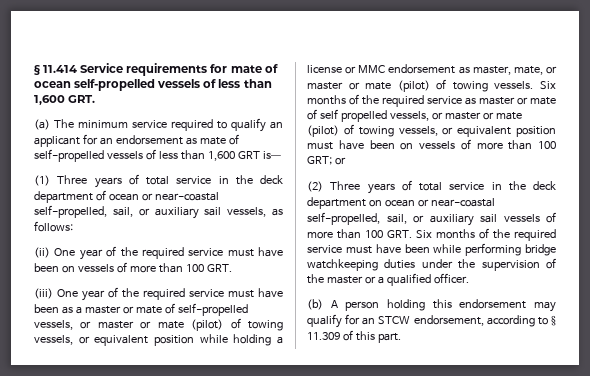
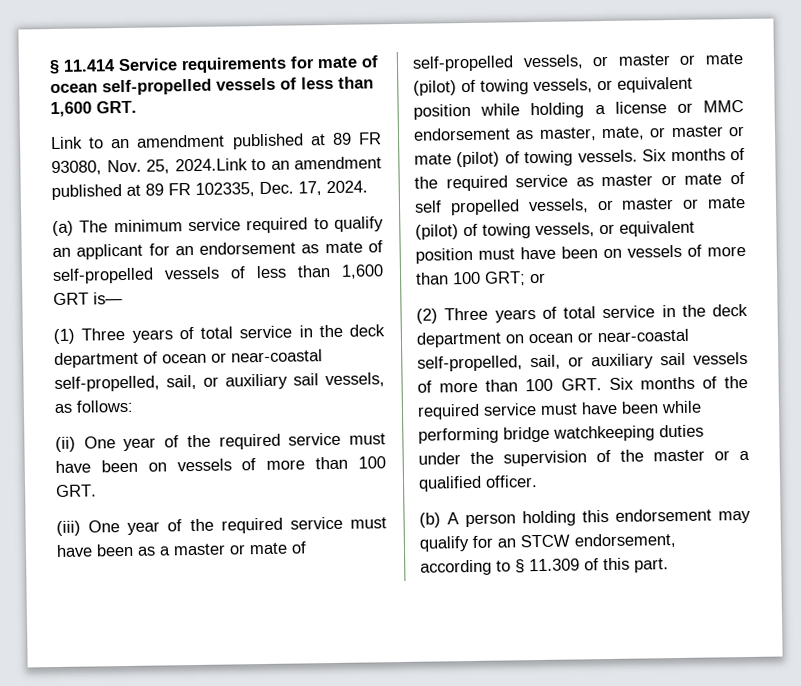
+ Link to an amendment published at 89 FR 93080, Nov. 25, 2024.Link to an amendment published at 89 FR 102335, Dec. 17, 2024.

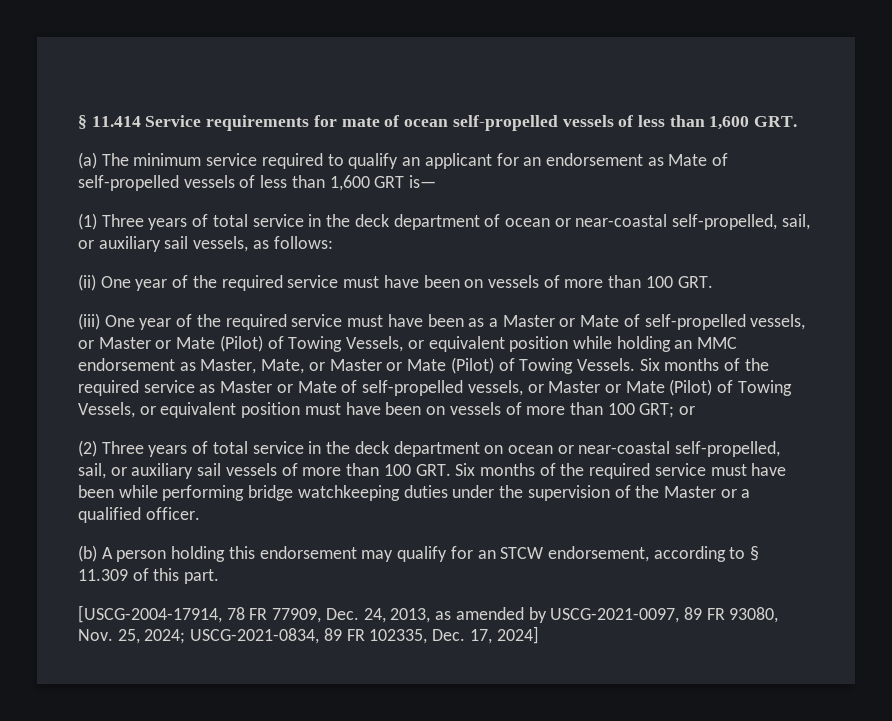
- Link to an amendment published at 89 FR 93080, Nov. 25, 2024.Link to an amendment published at 89 FR 102335, Dec. 17, 2024.
- (a) The minimum service required to qualify an applicant for an endorsement as mate of self-propelled vessels of less than 1,600 GRT is—
+ (a) The minimum service required to qualify an applicant for an endorsement as Mate of self-propelled vessels of less than 1,600 GRT is—
- (iii) One year of the required service must have been as a master or mate of self-propelled vessels, or master or mate (pilot) of towing vessels, or equivalent position while holding a license or MMC endorsement as master, mate, or master or mate (pilot) of towing vessels.
+ (iii) One year of the required service must have been as a Master or Mate of self-propelled vessels, or Master or Mate (Pilot) of Towing Vessels, or equivalent position while holding an MMC endorsement as Master, Mate, or Master or Mate (Pilot) of Towing Vessels.
- Six months of the required service as master or mate of self propelled vessels, or master or mate (pilot) of towing vessels, or equivalent position must have been on vessels of more than 100 GRT; or
+ Six months of the required service as Master or Mate of self-propelled vessels, or Master or Mate (Pilot) of Towing Vessels, or equivalent position must have been on vessels of more than 100 GRT; or
- (2) Three years of total service in the deck department on ocean or near-coastal self-propelled, sail, or auxiliary sail vessels of more than 100 GRT. Six months of the required service must have been while performing bridge watchkeeping duties under the supervision of the master or a qualified officer.
+ (2) Three years of total service in the deck department on ocean or near-coastal self-propelled, sail, or auxiliary sail vessels of more than 100 GRT. Six months of the required service must have been while performing bridge watchkeeping duties under the supervision of the Master or a qualified officer.
+ [USCG-2004-17914, 78 FR 77909, Dec. 24, 2013, as amended by USCG-2021-0097, 89 FR 93080, Nov. 25, 2024; USCG-2021-0834, 89 FR 102335, Dec. 17, 2024]

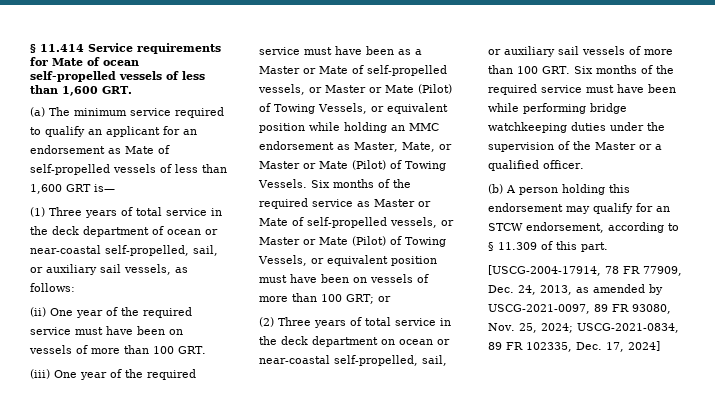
- § 11.414 Service requirements for mate of ocean self-propelled vessels of less than 1,600 GRT.
+ § 11.414 Service requirements for Mate of ocean self-propelled vessels of less than 1,600 GRT.

